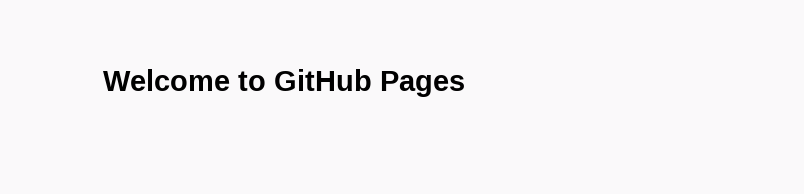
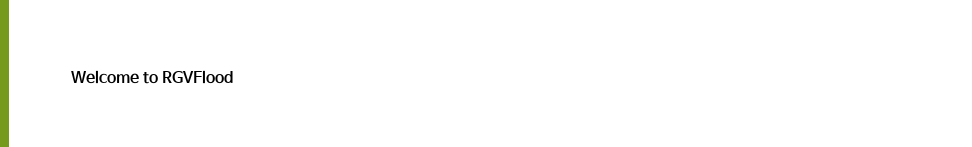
- Welcome to GitHub Pages
+ Welcome to RGVFlood

